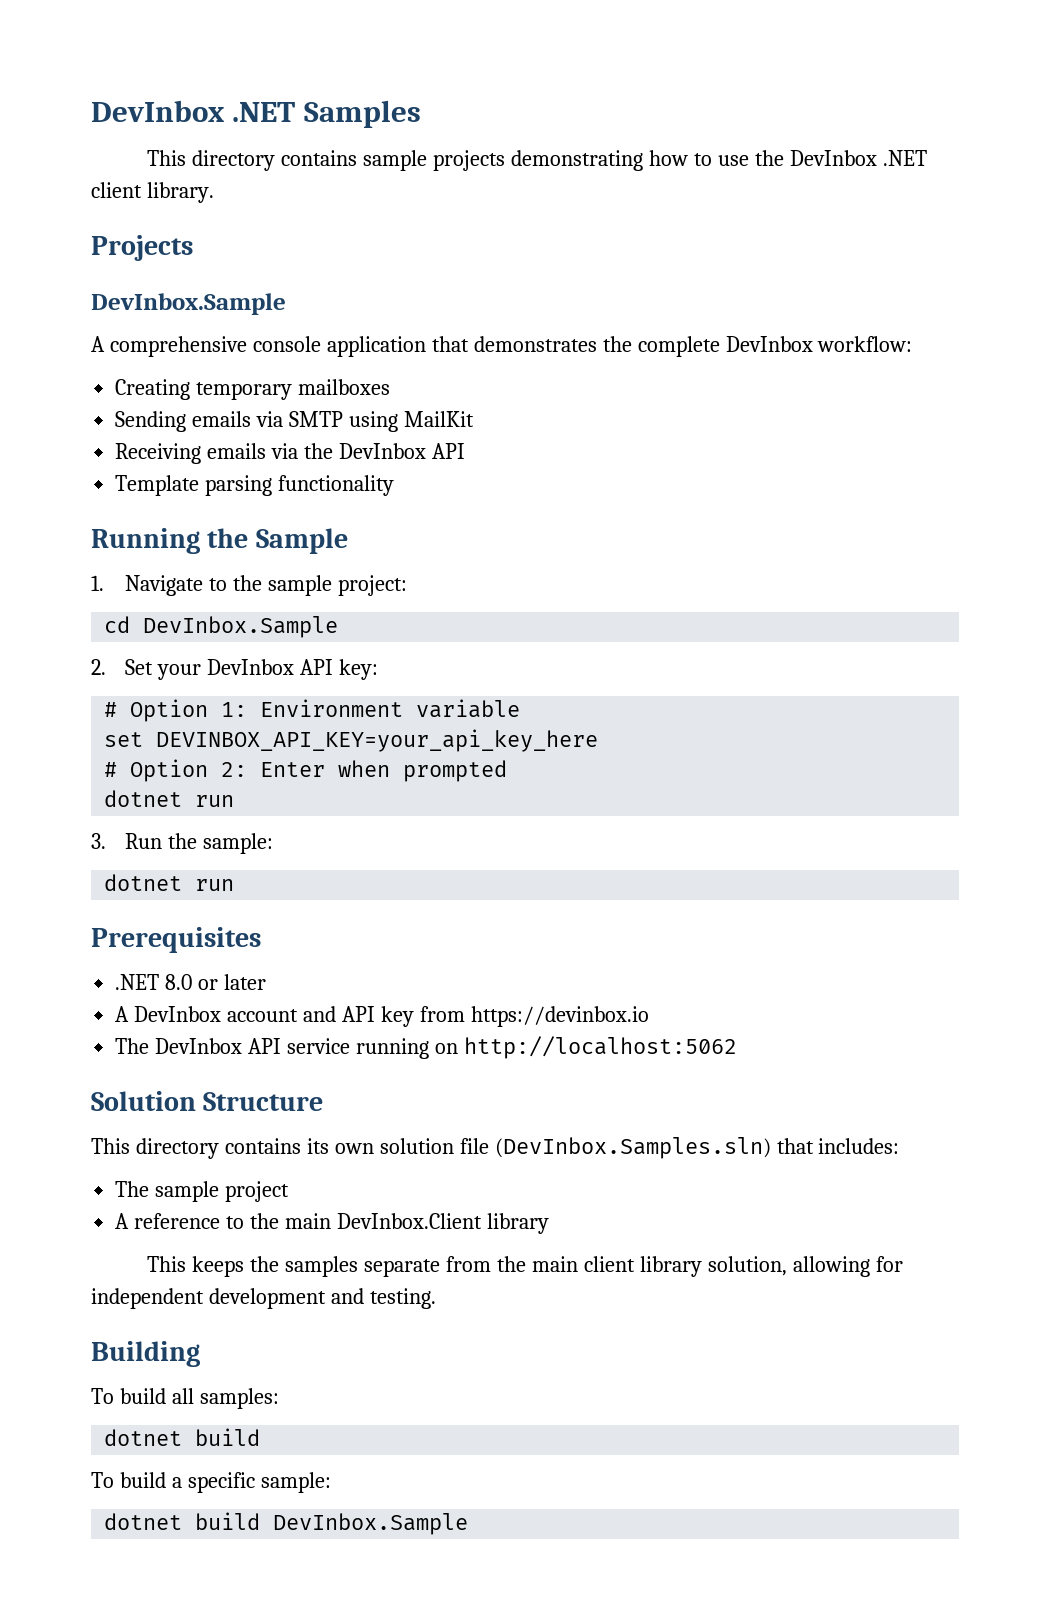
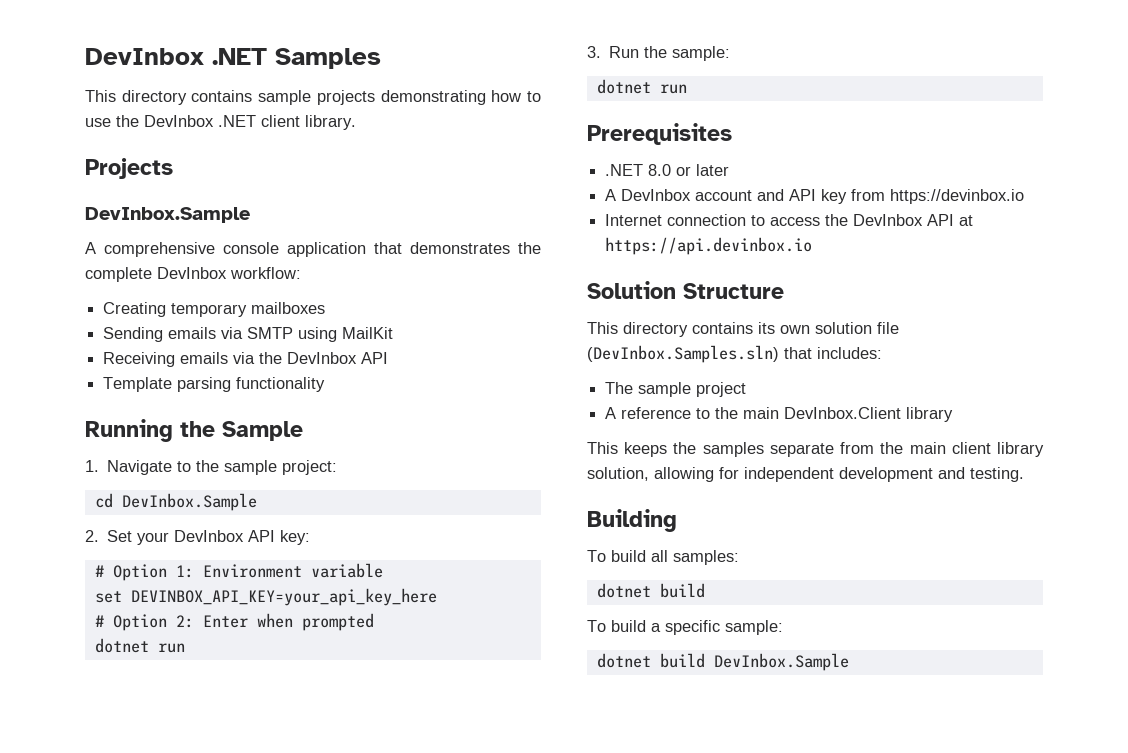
- The DevInbox API service running on http://localhost:5062
+ Internet connection to access the DevInbox API at https://api.devinbox.io

